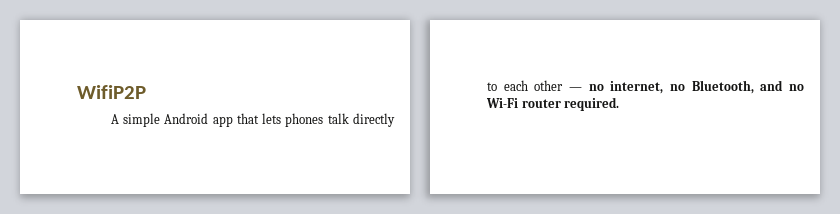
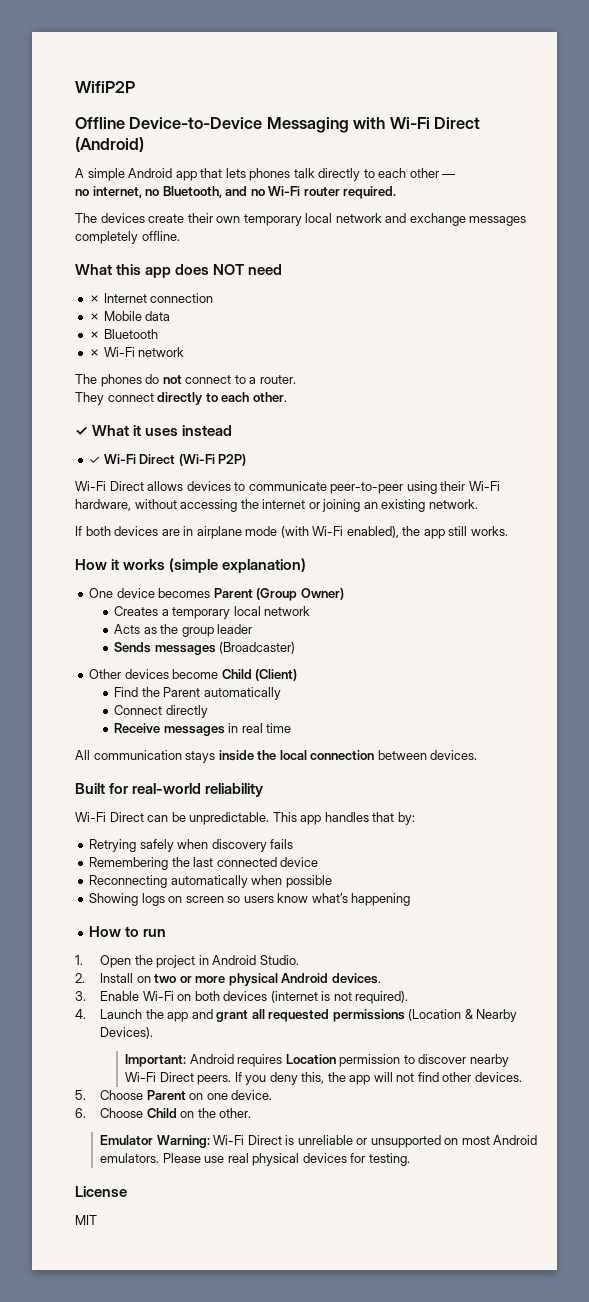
+ Offline Device-to-Device Messaging with Wi-Fi Direct (Android)
- A simple Android app that lets phones talk directly to each other — no internet, no Bluetooth, and no Wi-Fi router required.
+ A simple Android app that lets phones talk directly to each other —
+ no internet, no Bluetooth, and no Wi-Fi router required.
+ The devices create their own temporary local network and exchange messages completely offline.
+ What this app does NOT need
+ ✗ Internet connection
+ ✗ Mobile data
+ ✗ Bluetooth
+ ✗ Wi-Fi network
+ The phones do not connect to a router.
+ They connect directly to each other.
+ ✓ What it uses instead
+ ✓ Wi-Fi Direct (Wi-Fi P2P)
+ Wi-Fi Direct allows devices to communicate peer-to-peer using their Wi-Fi hardware, without accessing the internet or joining an existing network.
+ If both devices are in airplane mode (with Wi-Fi enabled), the app still works.
+ How it works (simple explanation)
+ One device becomes Parent (Group Owner)
+ Creates a temporary local network
+ Acts as the group leader
+ Sends messages (Broadcaster)
+ Other devices become Child (Client)
+ Find the Parent automatically
+ Connect directly
+ Receive messages in real time
+ All communication stays inside the local connection between devices.
+ Built for real-world reliability
+ Wi-Fi Direct can be unpredictable. This app handles that by:
+ Retrying safely when discovery fails
+ Remembering the last connected device
+ Reconnecting automatically when possible
+ Showing logs on screen so users know what’s happening
+ How to run
+ 1. Open the project in Android Studio.
+ 2. Install on two or more physical Android devices.
+ 3. Enable Wi-Fi on both devices (internet is not required).
+ 4. Launch the app and grant all requested permissions (Location & Nearby Devices).
+ Important: Android requires Location permission to discover nearby Wi-Fi Direct peers. If you deny this, the app will not find other devices.
+ 5. Choose Parent on one device.
+ 6. Choose Child on the other.
+ Emulator Warning: Wi-Fi Direct is unreliable or unsupported on most Android emulators. Please use real physical devices for testing.
+ License
+ MIT

